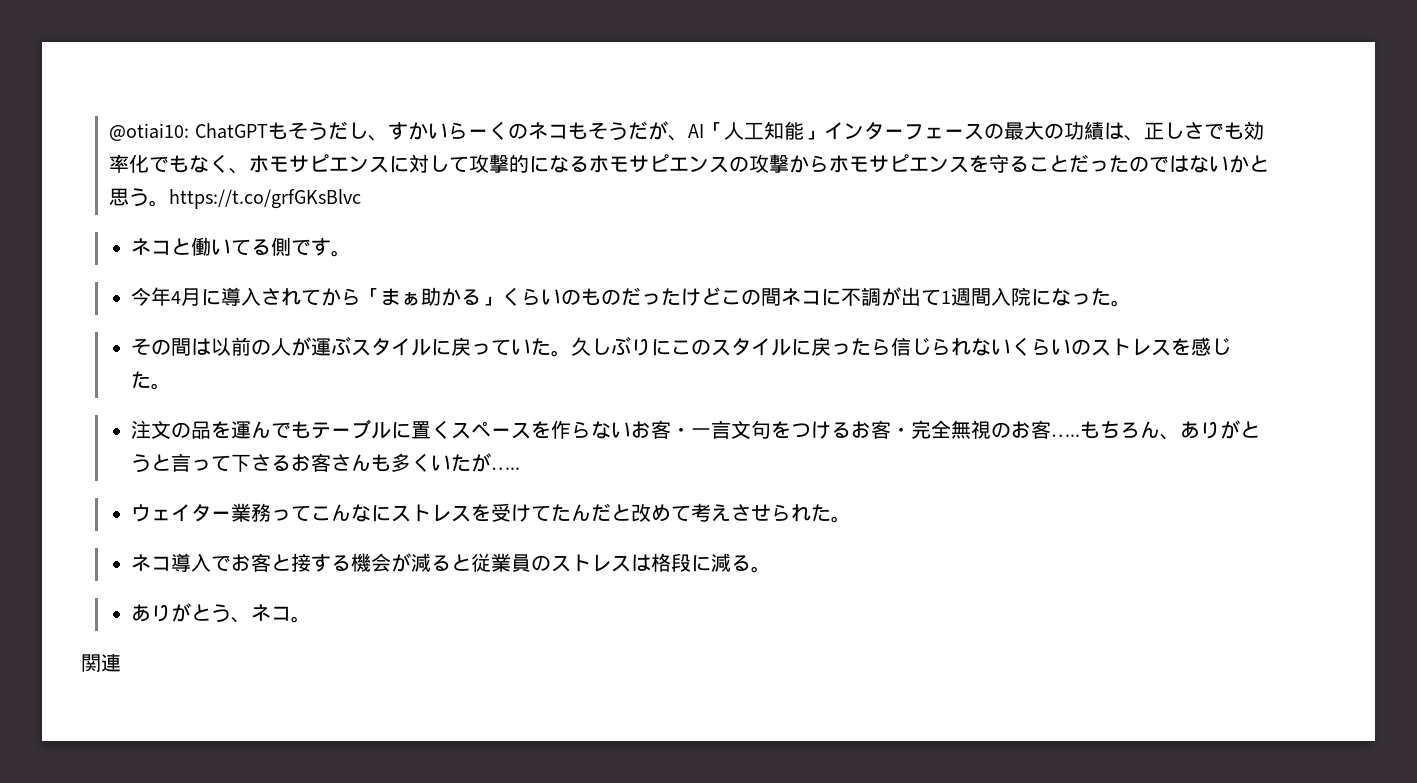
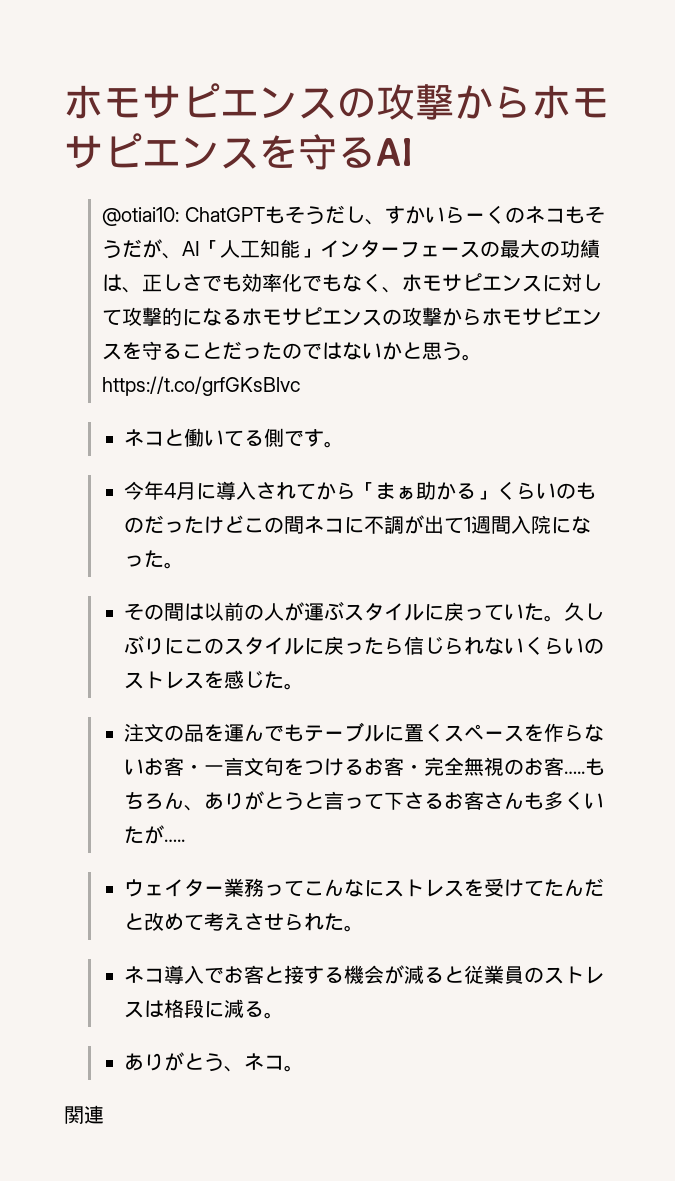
+ ホモサピエンスの攻撃からホモサピエンスを守るAI

